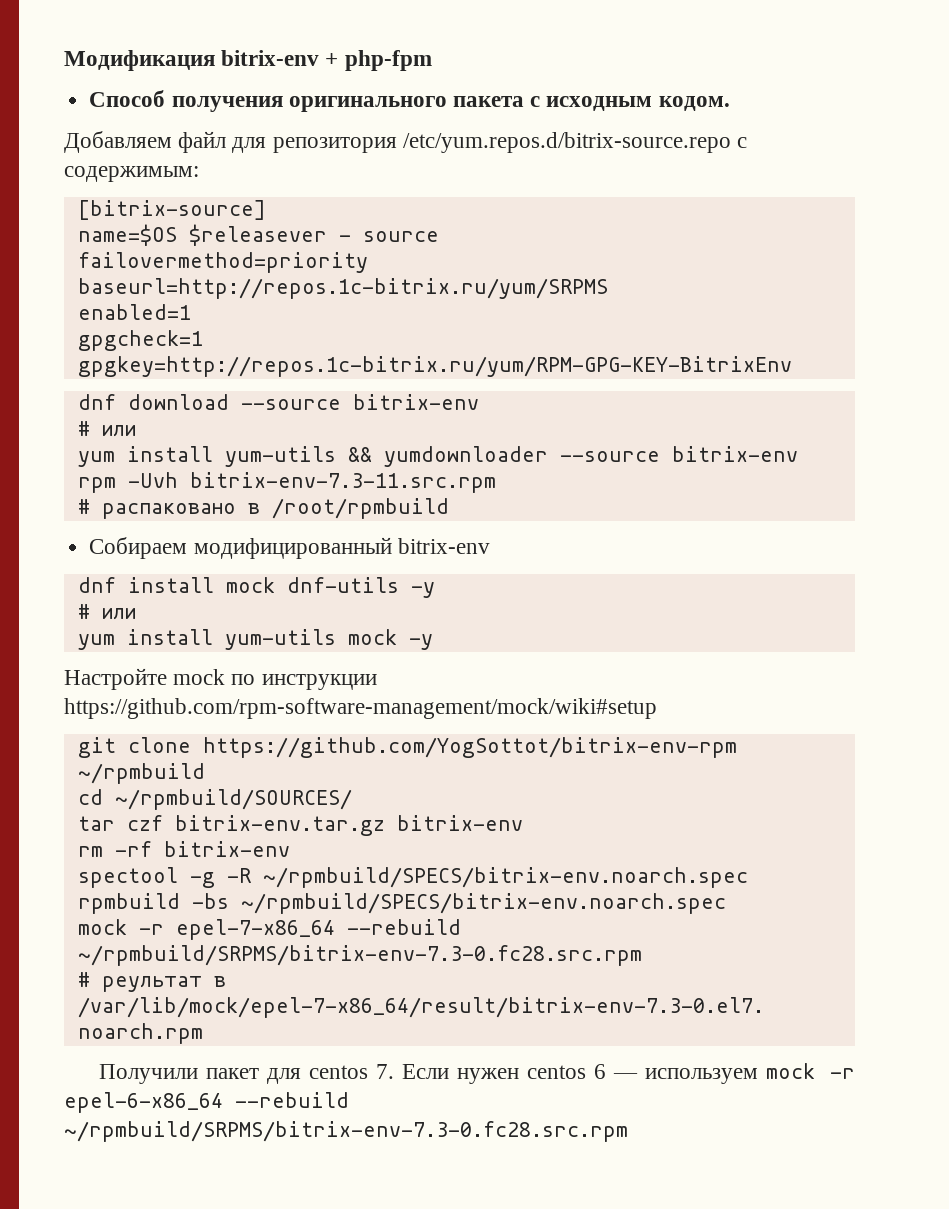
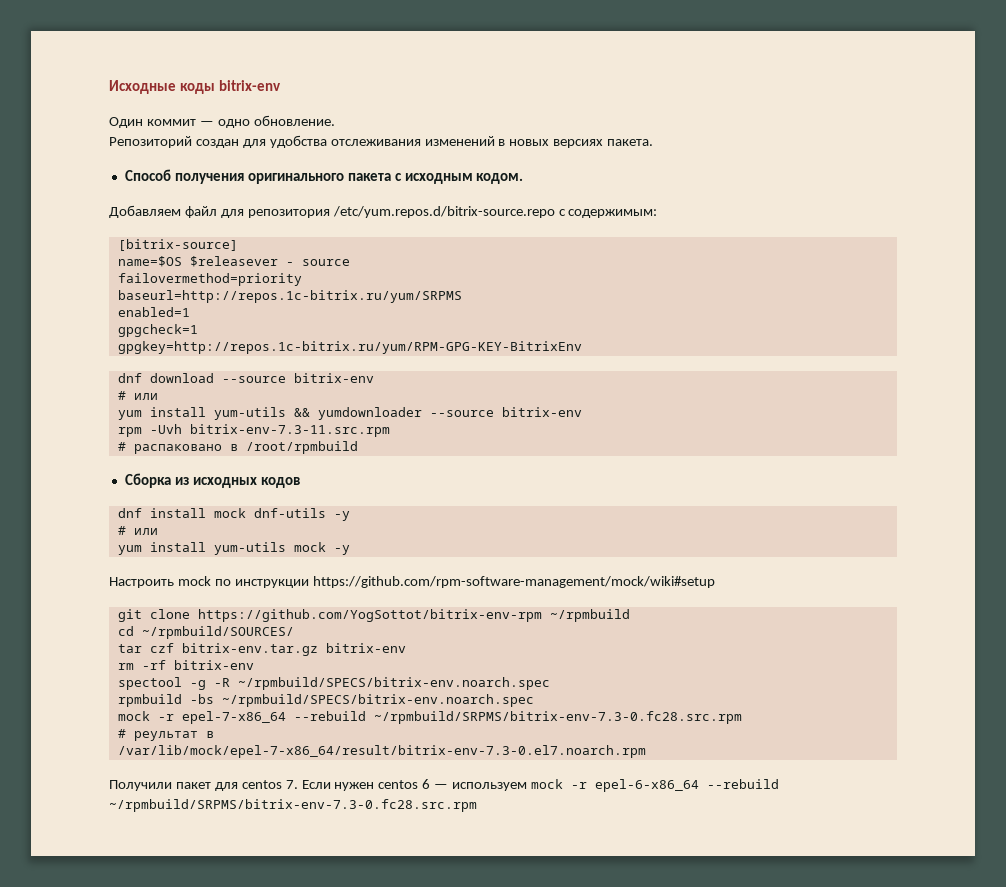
- Модификация bitrix-env + php-fpm
+ Исходные коды bitrix-env
+ Один коммит — одно обновление.
+ Репозиторий создан для удобства отслеживания изменений в новых версиях пакета.
- Собираем модифицированный bitrix-env
+ Сборка из исходных кодов
- Настройте mock по инструкции https://github.com/rpm-software-management/mock/wiki#setup
+ Настроить mock по инструкции https://github.com/rpm-software-management/mock/wiki#setup

